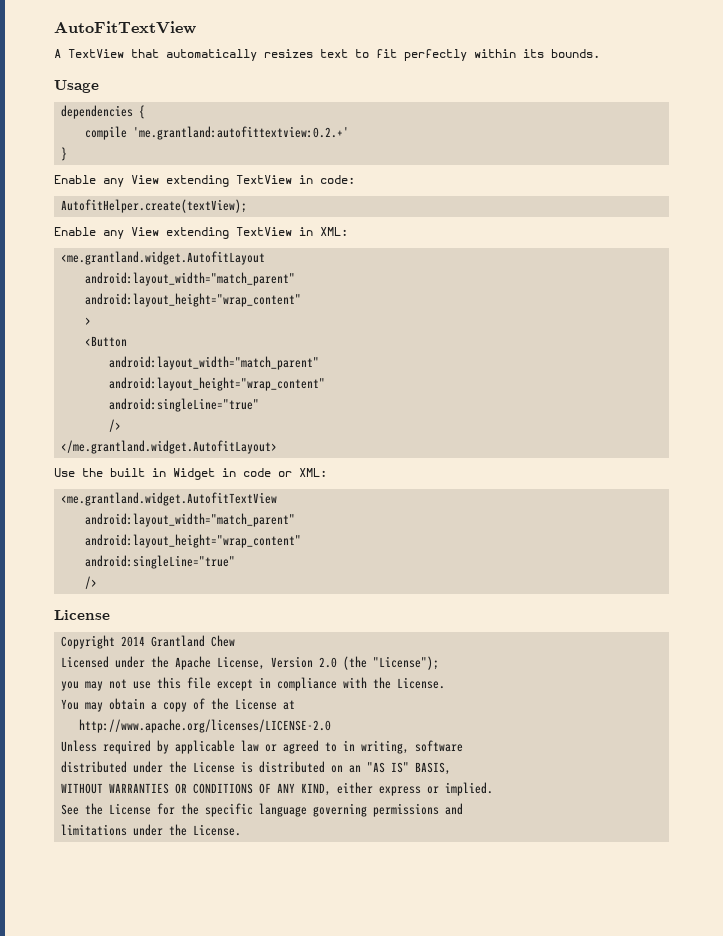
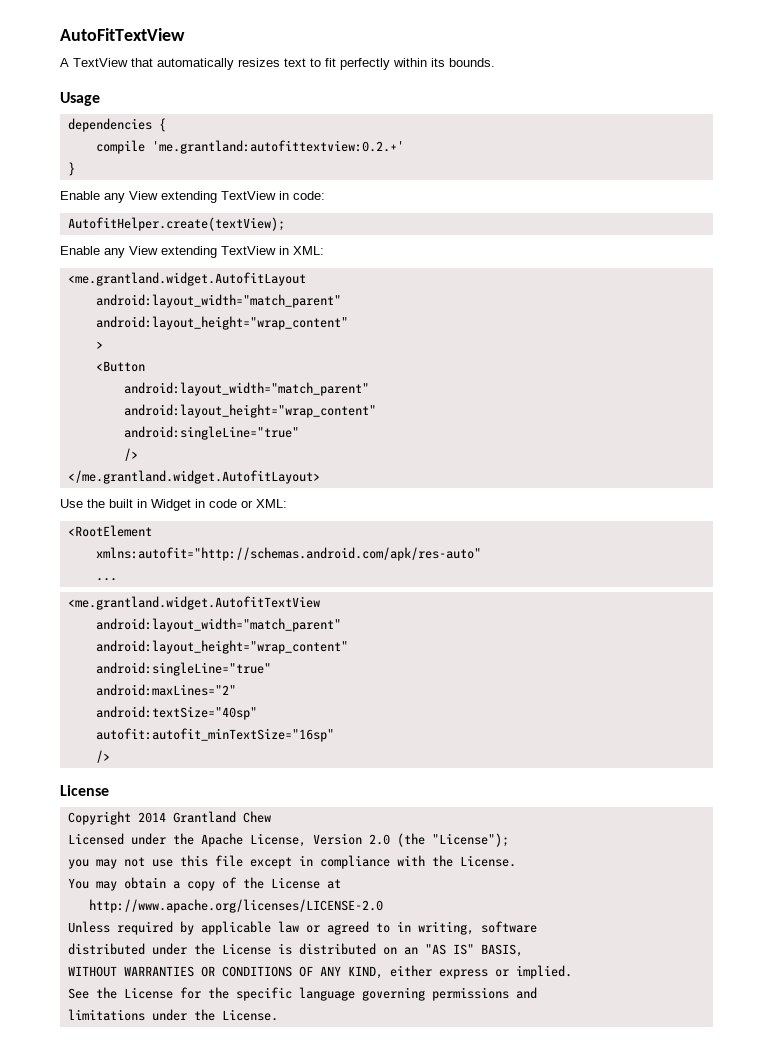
+ <RootElement
+ xmlns:autofit="http://schemas.android.com/apk/res-auto"
+ ...
+ android:maxLines="2"
+ android:textSize="40sp"
+ autofit:autofit_minTextSize="16sp"

